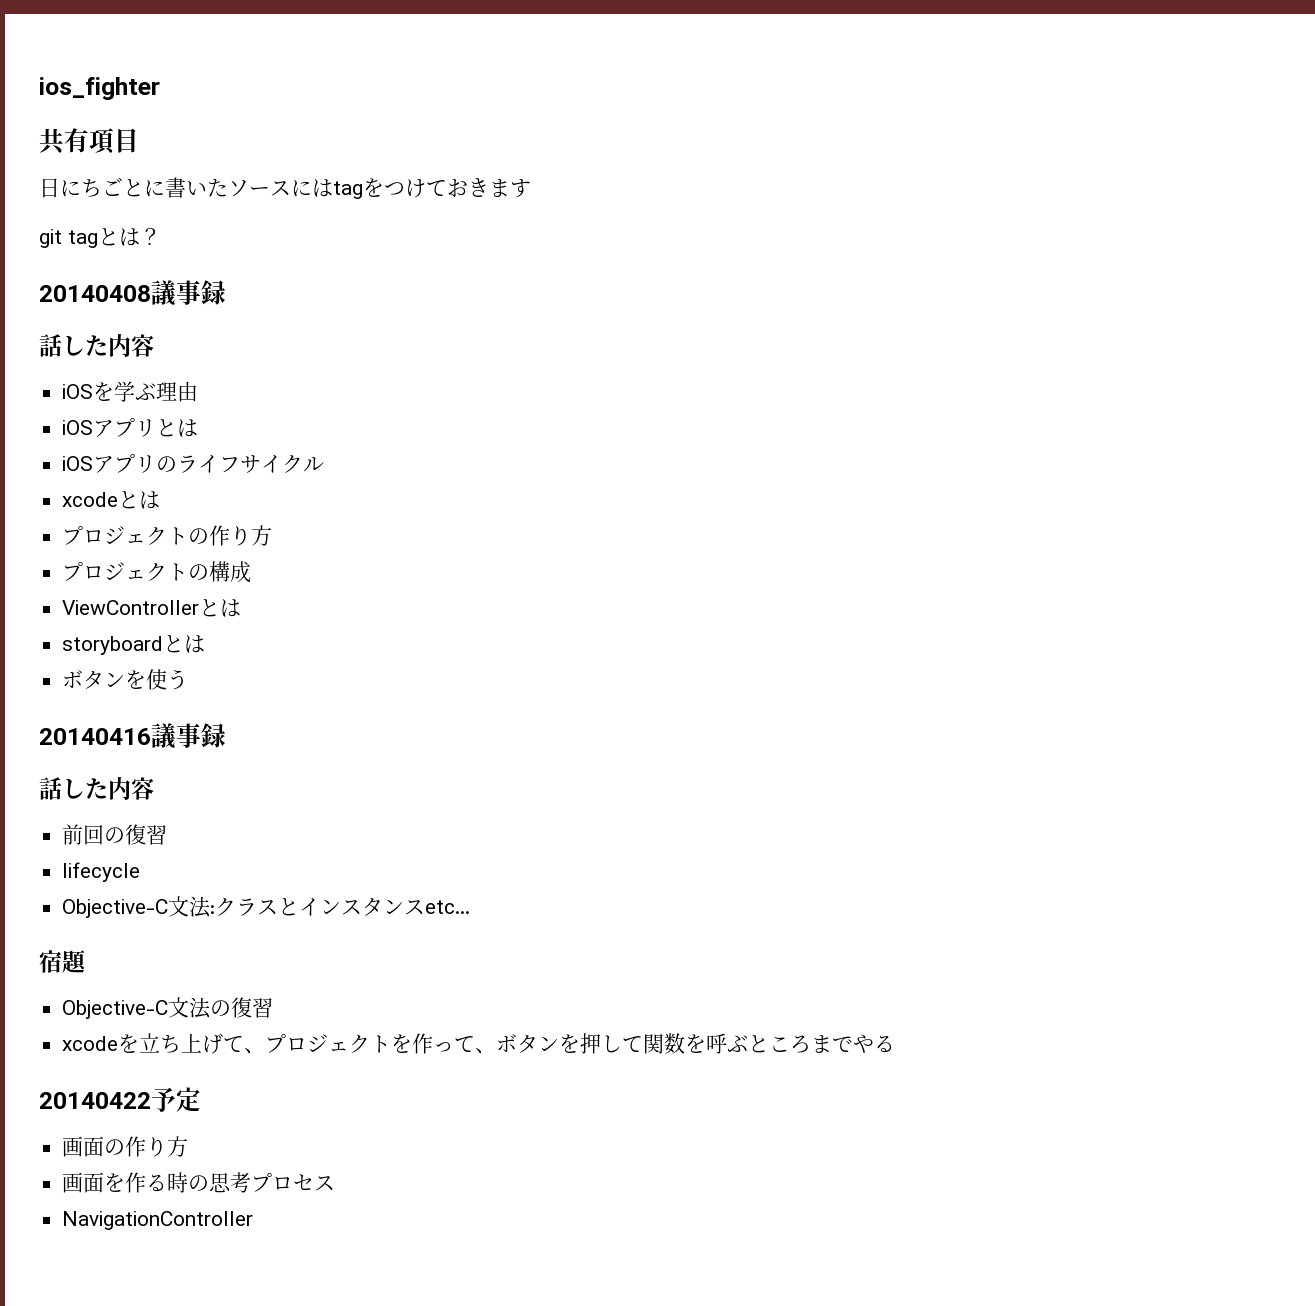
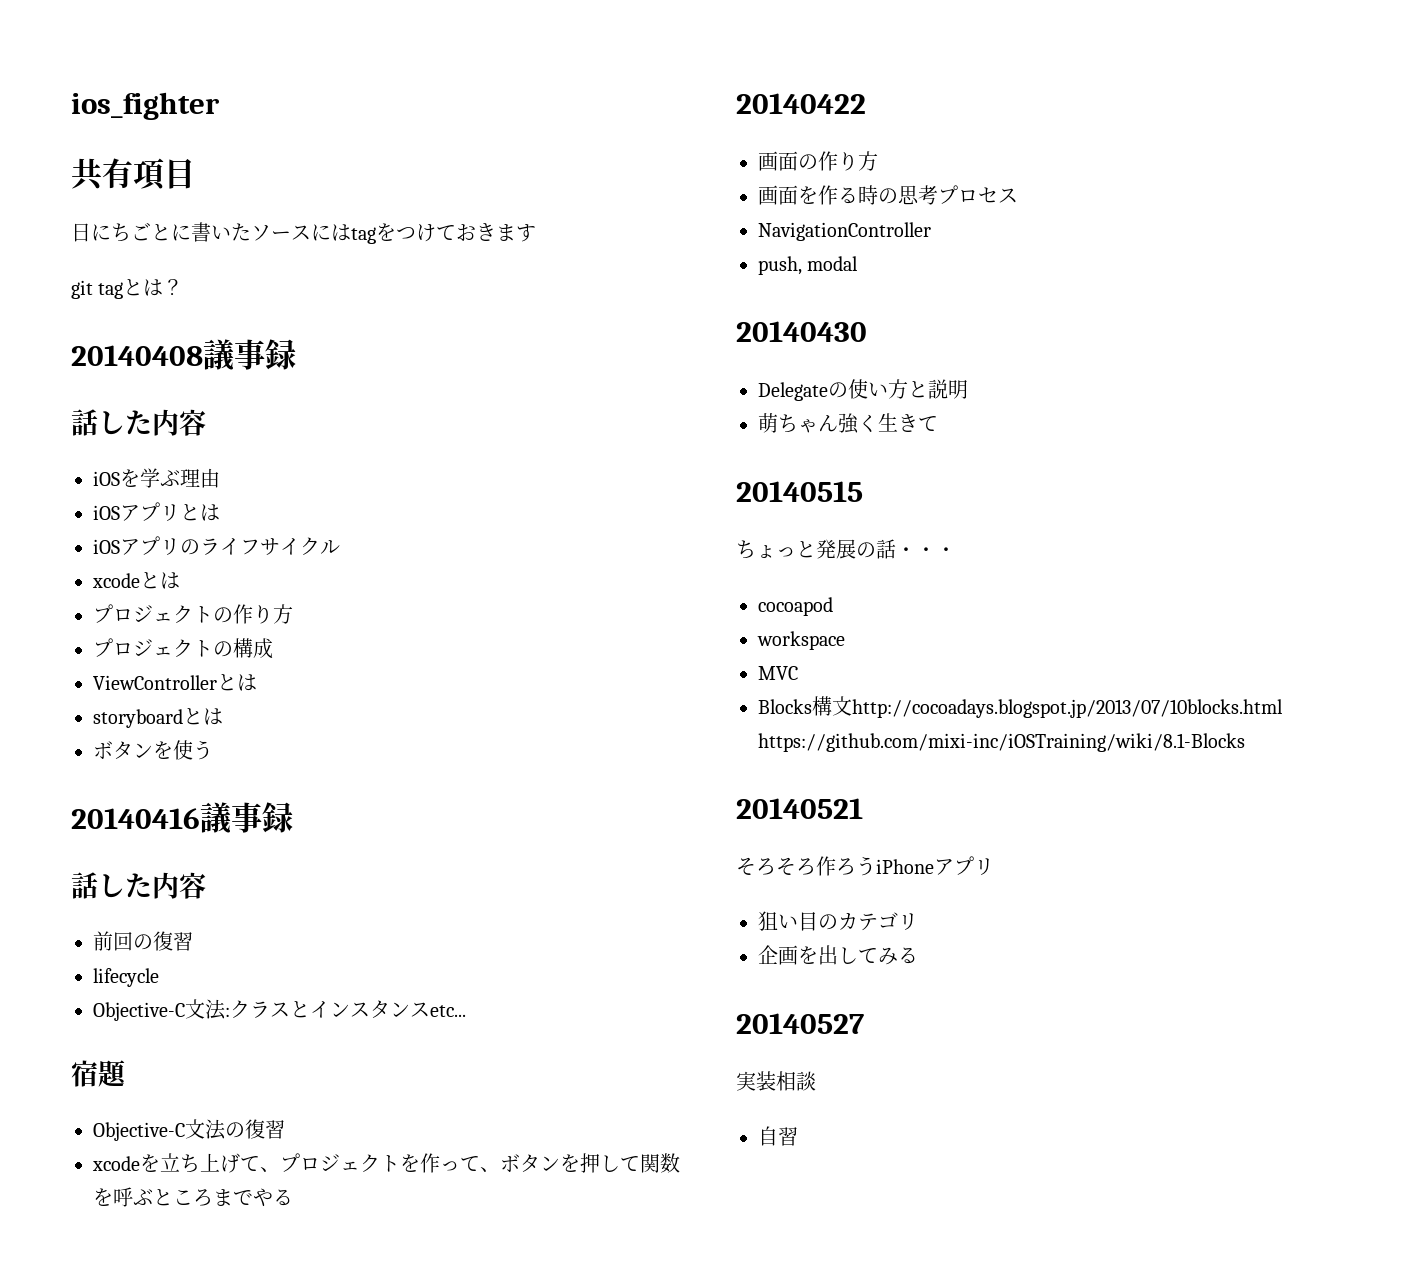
- 20140422予定
+ 20140422
+ push, modal
+ 20140430
+ Delegateの使い方と説明
+ 萌ちゃん強く生きて
+ 20140515
+ ちょっと発展の話・・・
+ cocoapod
+ workspace
+ MVC
+ Blocks構文http://cocoadays.blogspot.jp/2013/07/10blocks.html https://github.com/mixi-inc/iOSTraining/wiki/8.1-Blocks
+ 20140521
+ そろそろ作ろうiPhoneアプリ
+ 狙い目のカテゴリ
+ 企画を出してみる
+ 20140527
+ 実装相談
+ 自習

